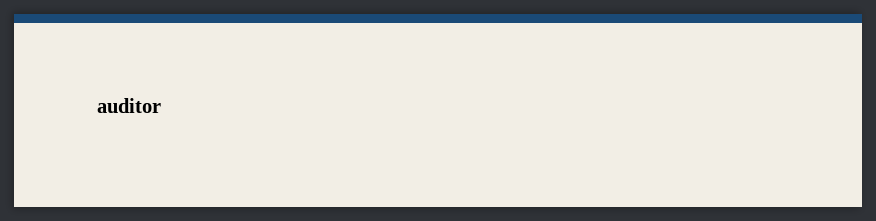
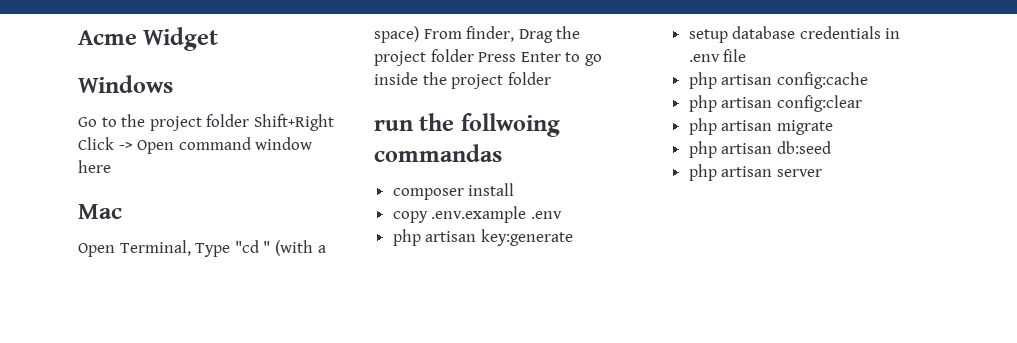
- auditor
+ Acme Widget
+ Windows
+ Go to the project folder Shift+Right Click -> Open command window here
+ Mac
+ Open Terminal, Type "cd " (with a space) From finder, Drag the project folder Press Enter to go inside the project folder
+ run the follwoing commandas
+ composer install
+ copy .env.example .env
+ php artisan key:generate
+ setup database credentials in .env file
+ php artisan config:cache
+ php artisan config:clear
+ php artisan migrate
+ php artisan db:seed
+ php artisan server

